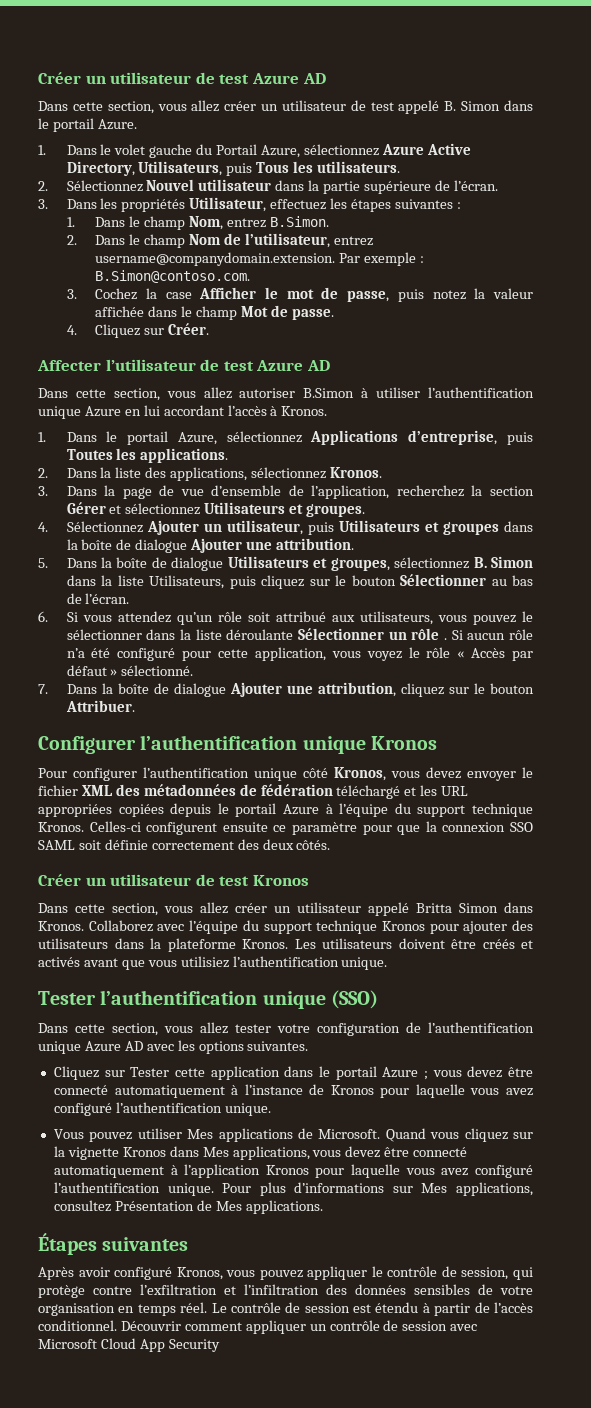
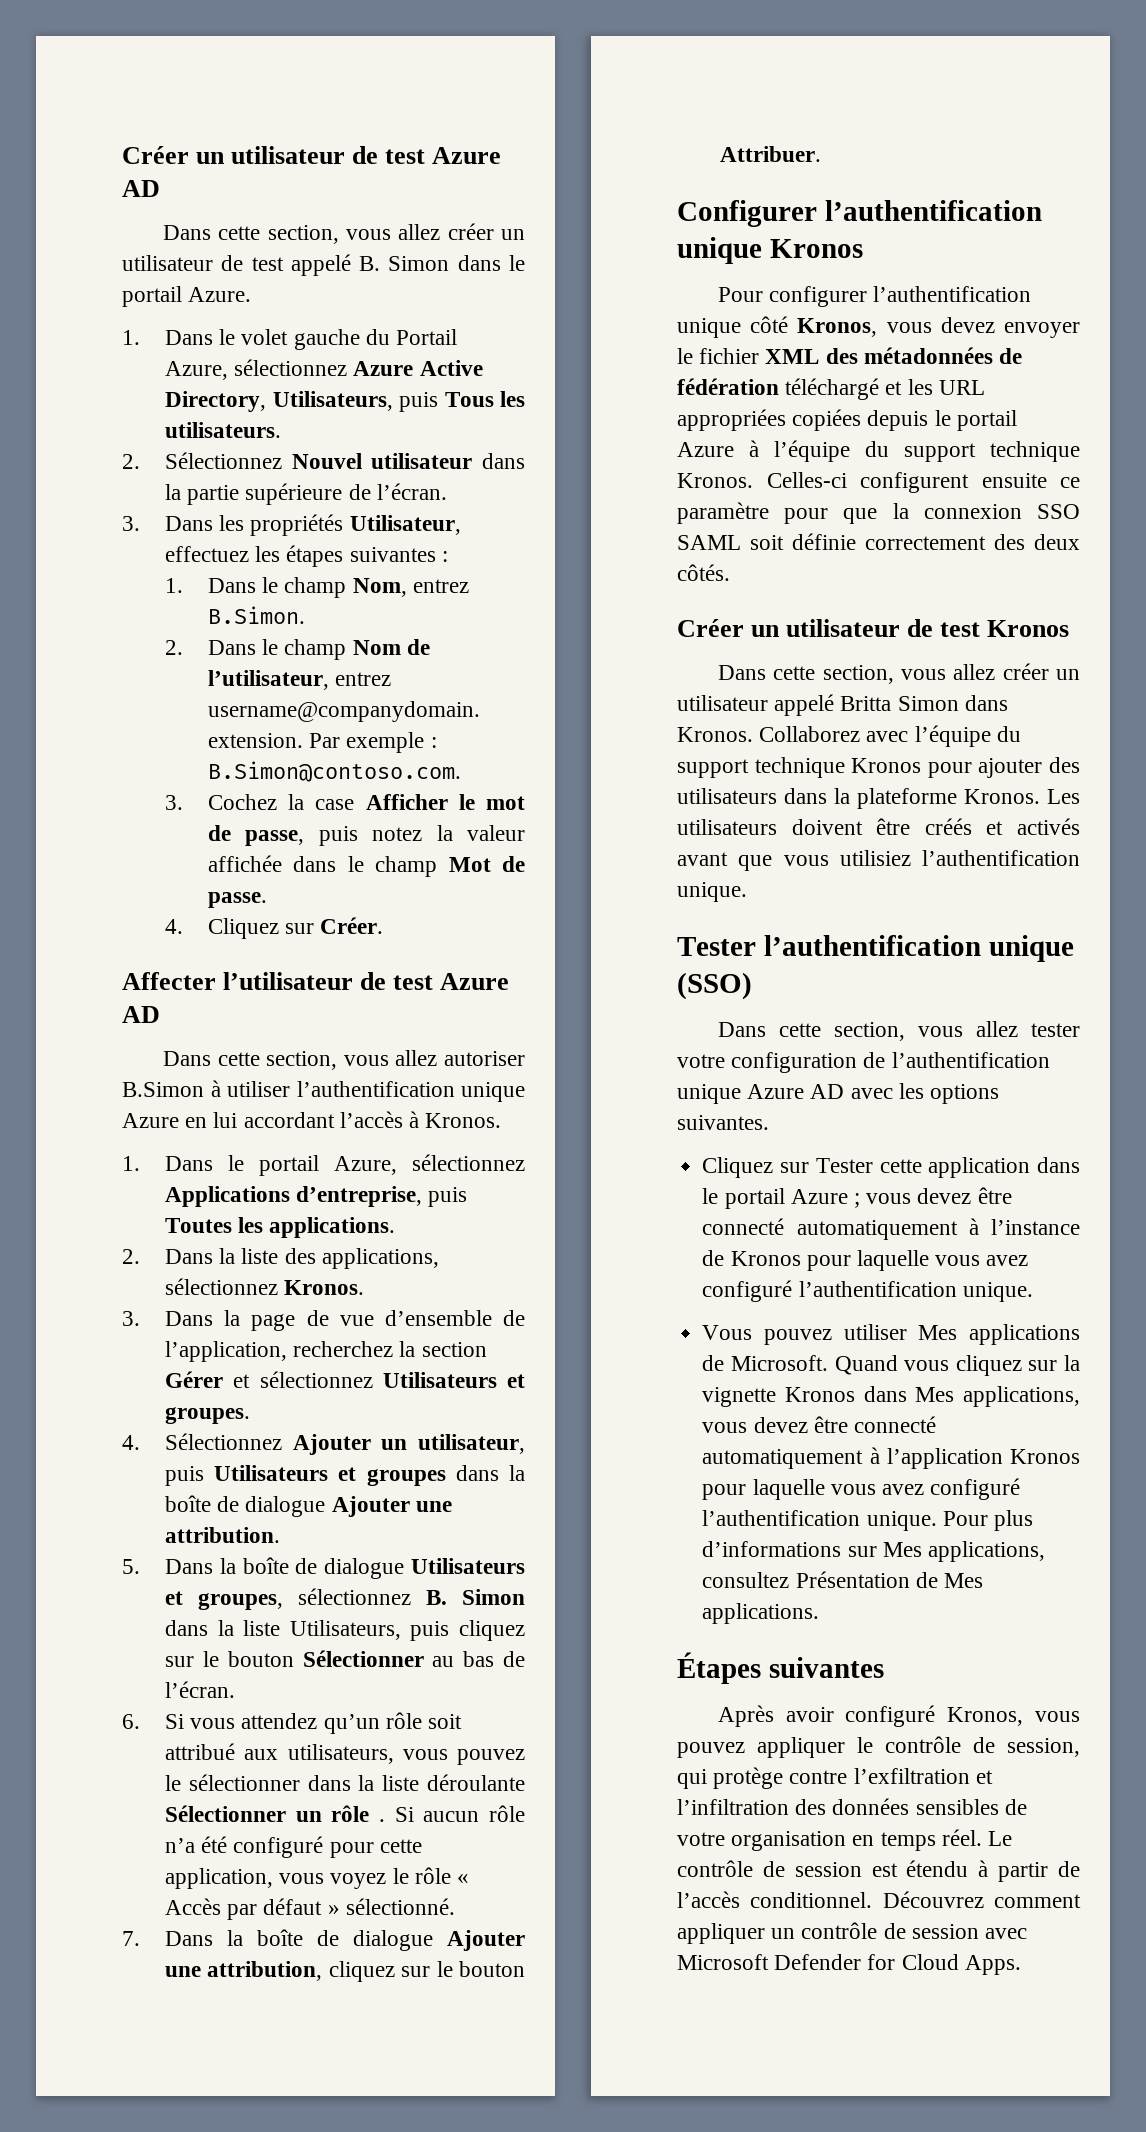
- Découvrir comment appliquer un contrôle de session avec Microsoft Cloud App Security
+ Découvrez comment appliquer un contrôle de session avec Microsoft Defender for Cloud Apps.

